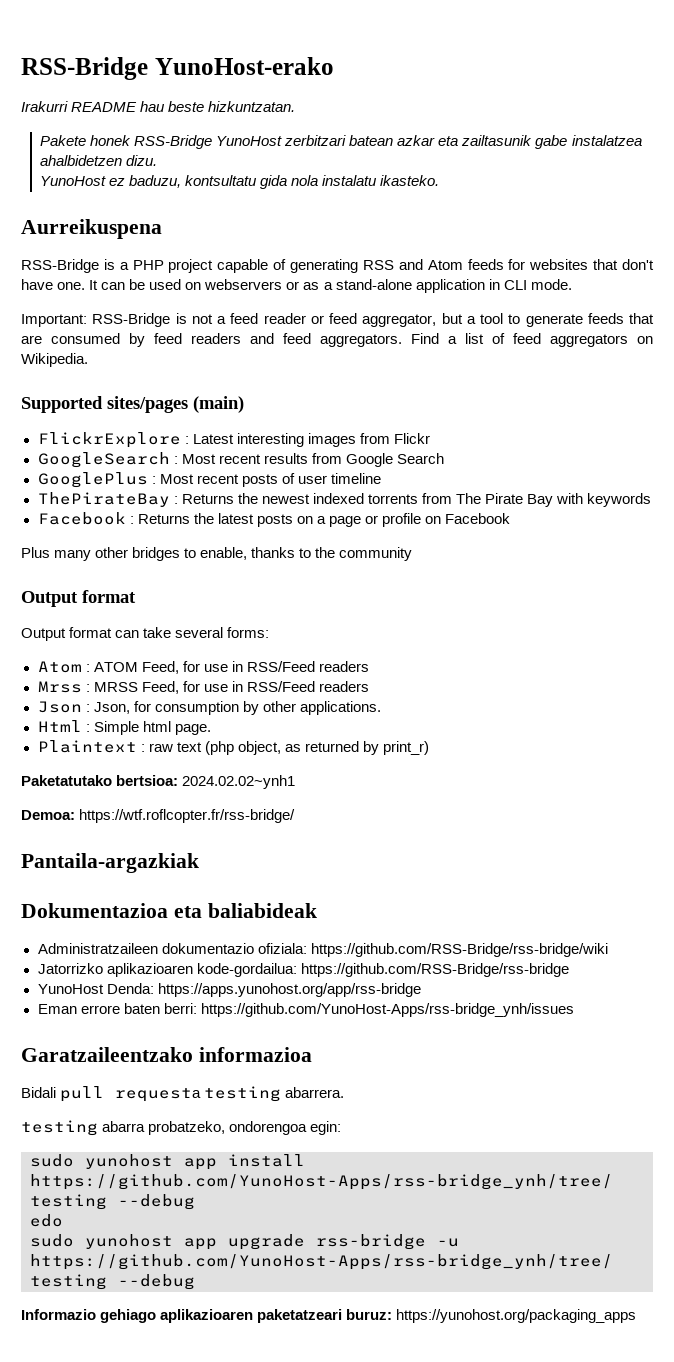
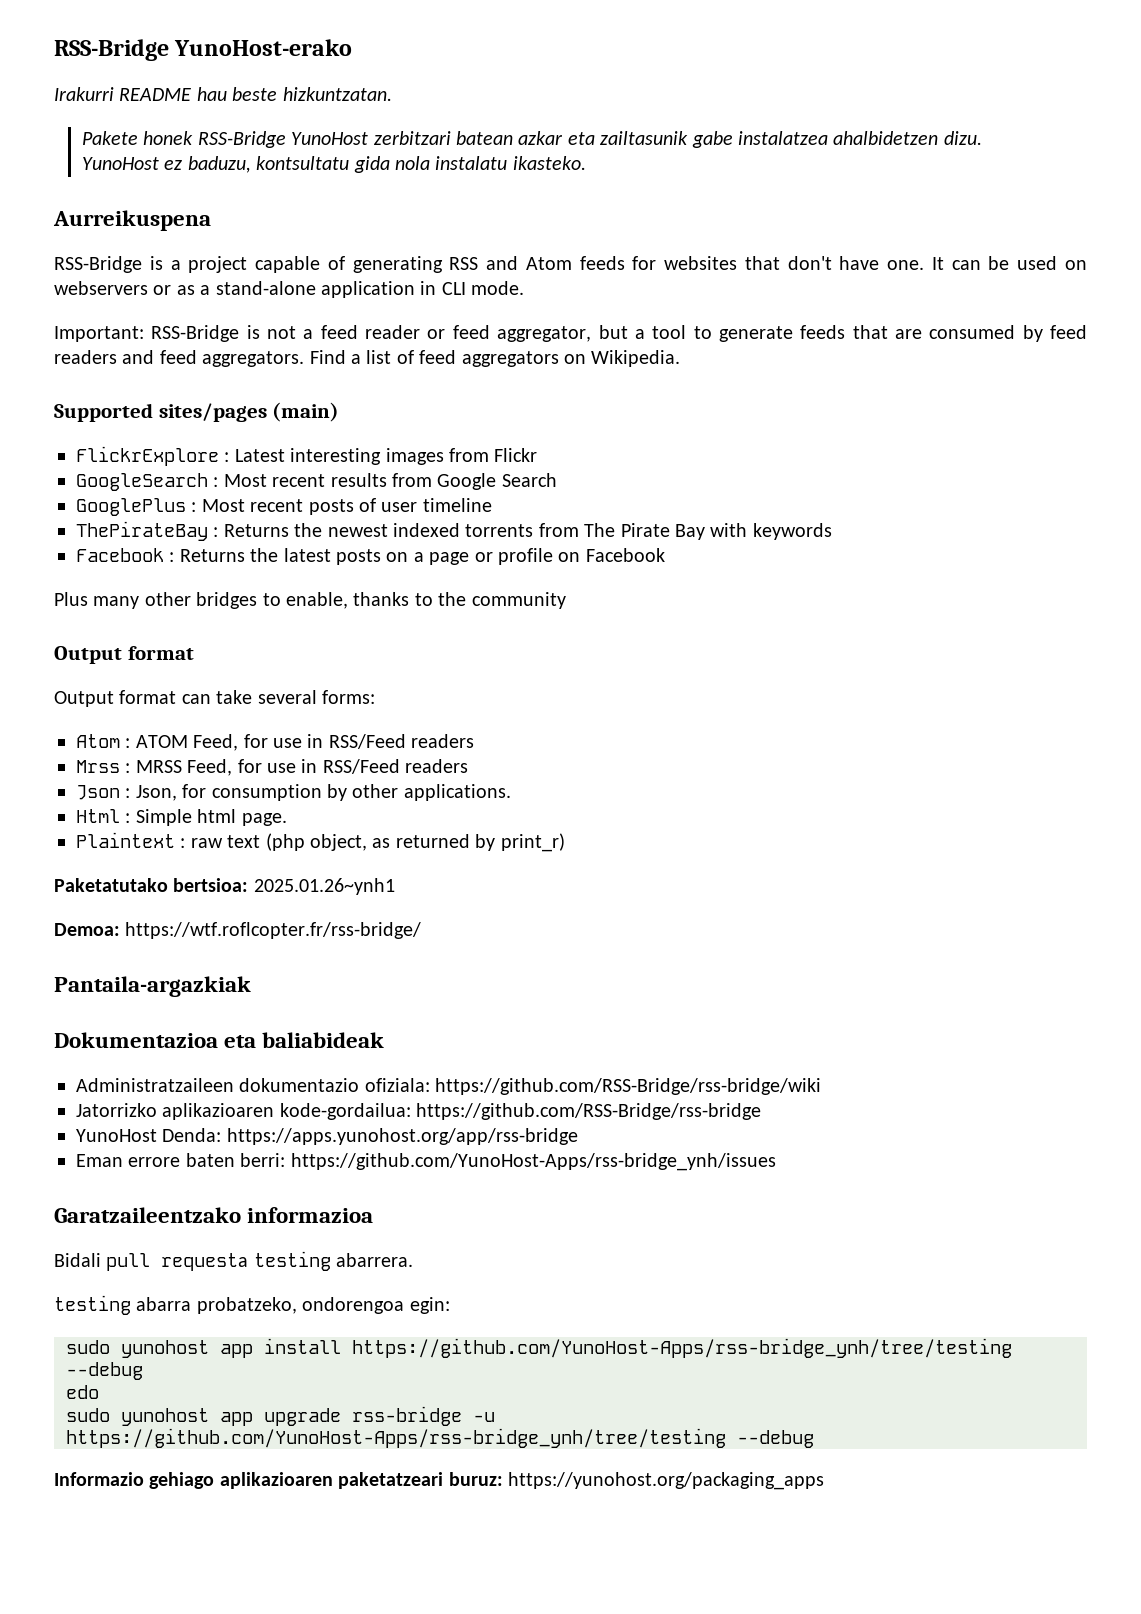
- RSS-Bridge is a PHP project capable of generating RSS and Atom feeds for websites that don't have one.
+ RSS-Bridge is a project capable of generating RSS and Atom feeds for websites that don't have one.
- Paketatutako bertsioa: 2024.02.02~ynh1
+ Paketatutako bertsioa: 2025.01.26~ynh1

